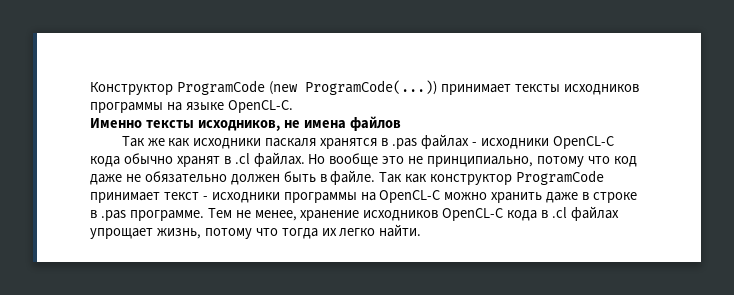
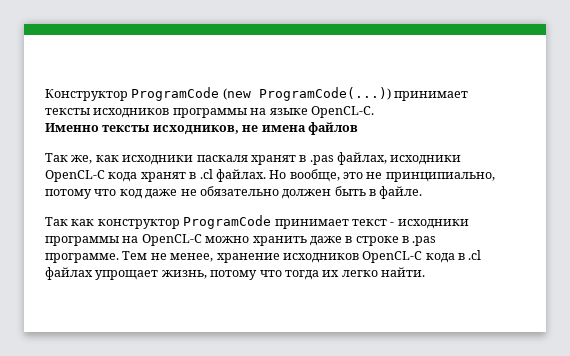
- Так же как исходники паскаля хранятся в .pas файлах - исходники OpenCL-C кода обычно хранят в .cl файлах.
+ Так же, как исходники паскаля хранят в .pas файлах, исходники OpenCL-C кода хранят в .cl файлах.
- Но вообще это не принципиально, потому что код даже не обязательно должен быть в файле. Так как конструктор ProgramCode принимает текст - исходники программы на OpenCL-C можно хранить даже в строке в .pas программе.
+ Но вообще, это не принципиально, потому что код даже не обязательно должен быть в файле.
+ Так как конструктор ProgramCode принимает текст - исходники программы на OpenCL-C можно хранить даже в строке в .pas программе.

